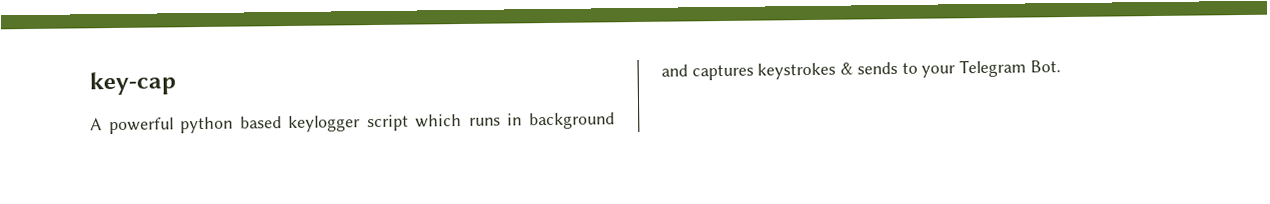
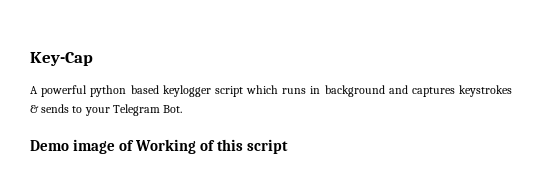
- key-cap
+ Key-Cap
+ Demo image of Working of this script

